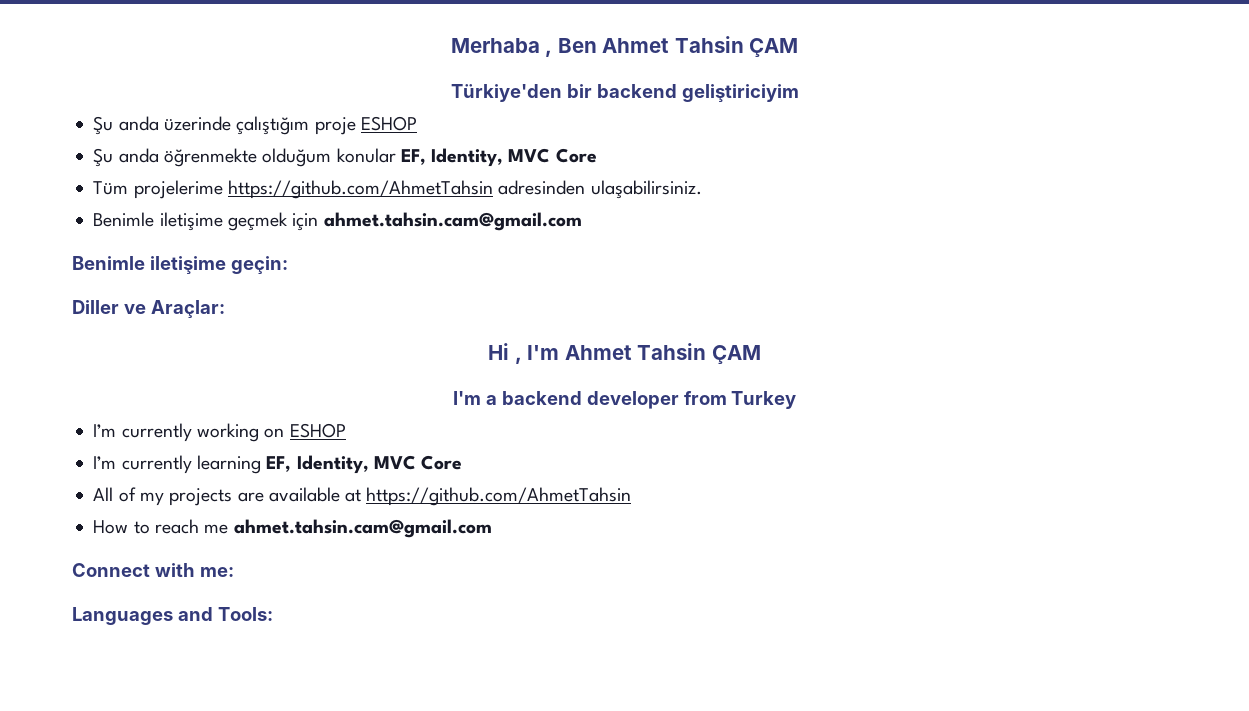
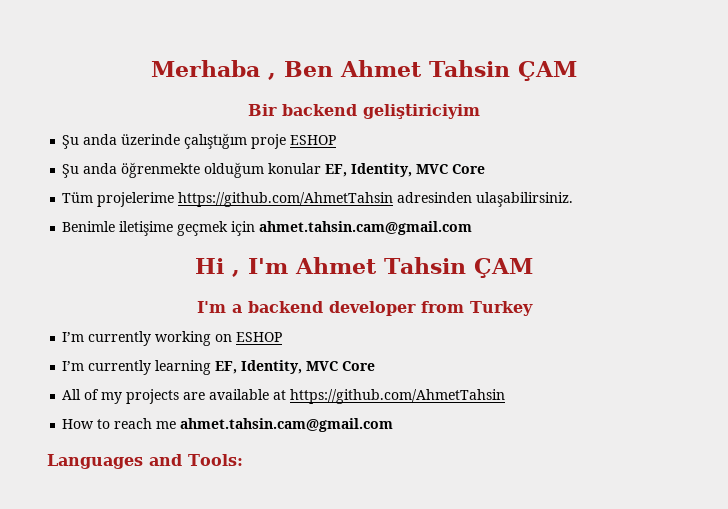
- Türkiye'den bir backend geliştiriciyim
+ Bir backend geliştiriciyim
- Benimle iletişime geçin:
- Diller ve Araçlar:
- Connect with me:

